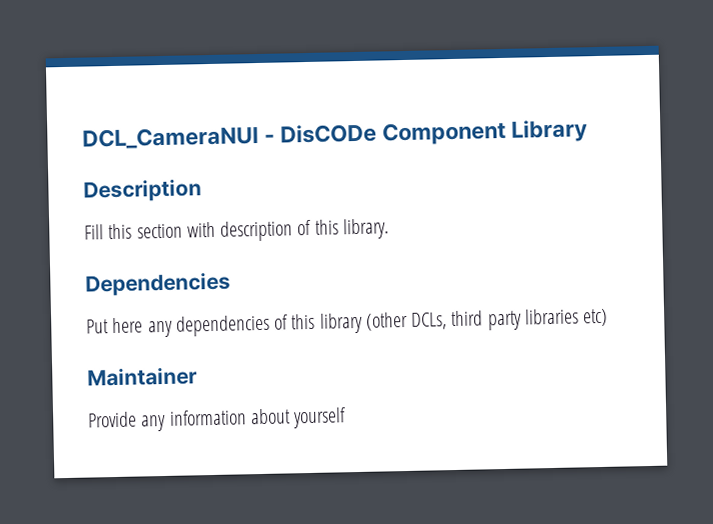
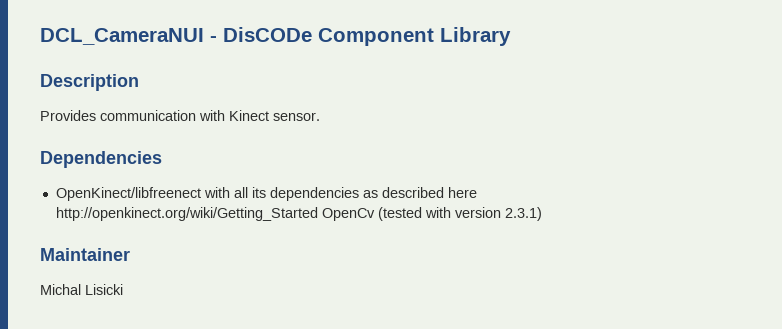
- Fill this section with description of this library.
+ Provides communication with Kinect sensor.
  Dependencies
- Put here any dependencies of this library (other DCLs, third party libraries etc)
+ OpenKinect/libfreenect with all its dependencies as described here http://openkinect.org/wiki/Getting_Started OpenCv (tested with version 2.3.1)
  Maintainer
- Provide any information about yourself
+ Michal Lisicki

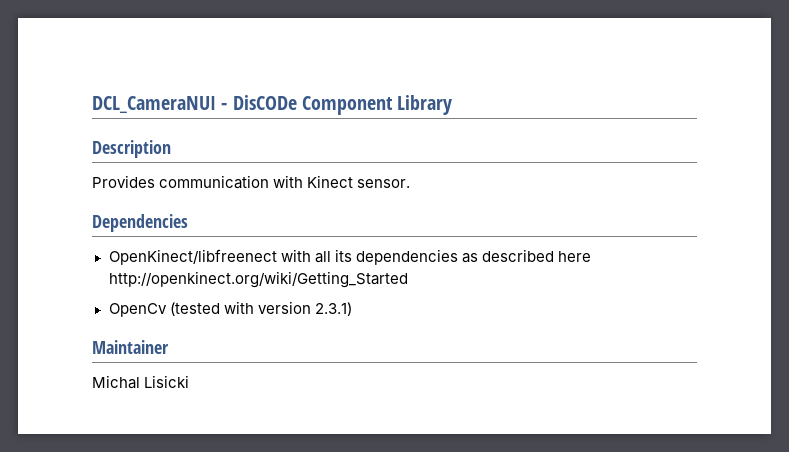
- OpenKinect/libfreenect with all its dependencies as described here http://openkinect.org/wiki/Getting_Started OpenCv (tested with version 2.3.1)
+ OpenKinect/libfreenect with all its dependencies as described here http://openkinect.org/wiki/Getting_Started
+ OpenCv (tested with version 2.3.1)

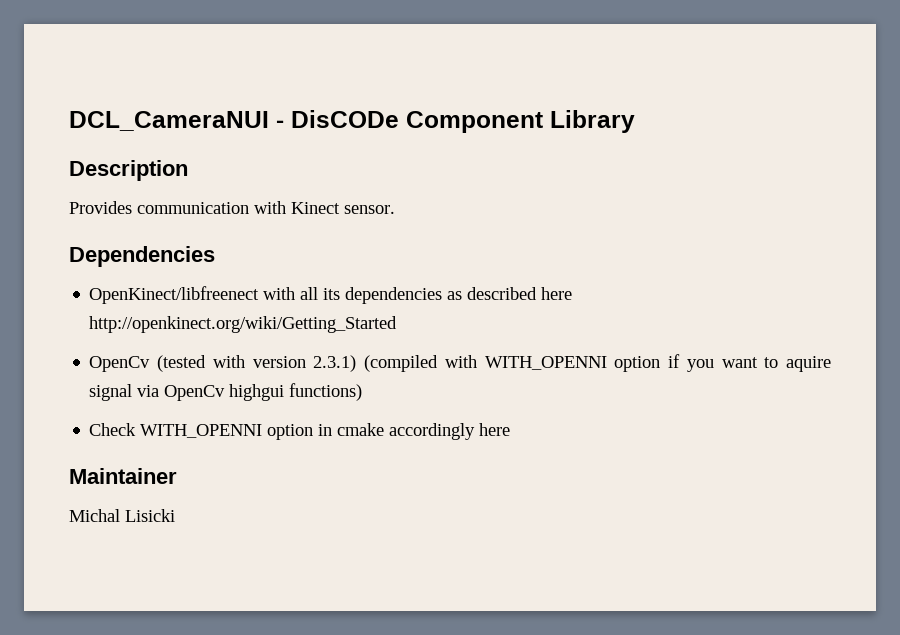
- OpenCv (tested with version 2.3.1)
+ OpenCv (tested with version 2.3.1) (compiled with WITH_OPENNI option if you want to aquire signal via OpenCv highgui functions)
+ Check WITH_OPENNI option in cmake accordingly here

